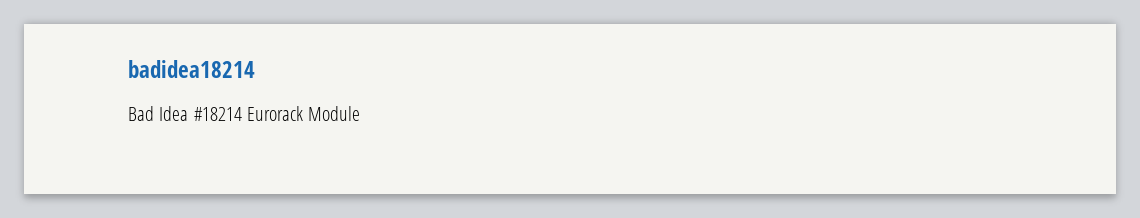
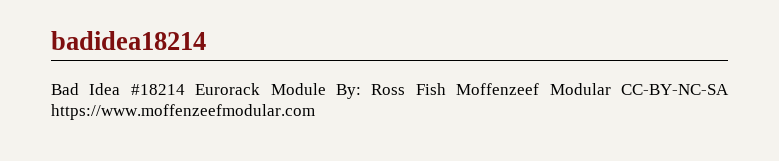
- Bad Idea #18214 Eurorack Module
+ Bad Idea #18214 Eurorack Module By: Ross Fish Moffenzeef Modular CC-BY-NC-SA https://www.moffenzeefmodular.com

